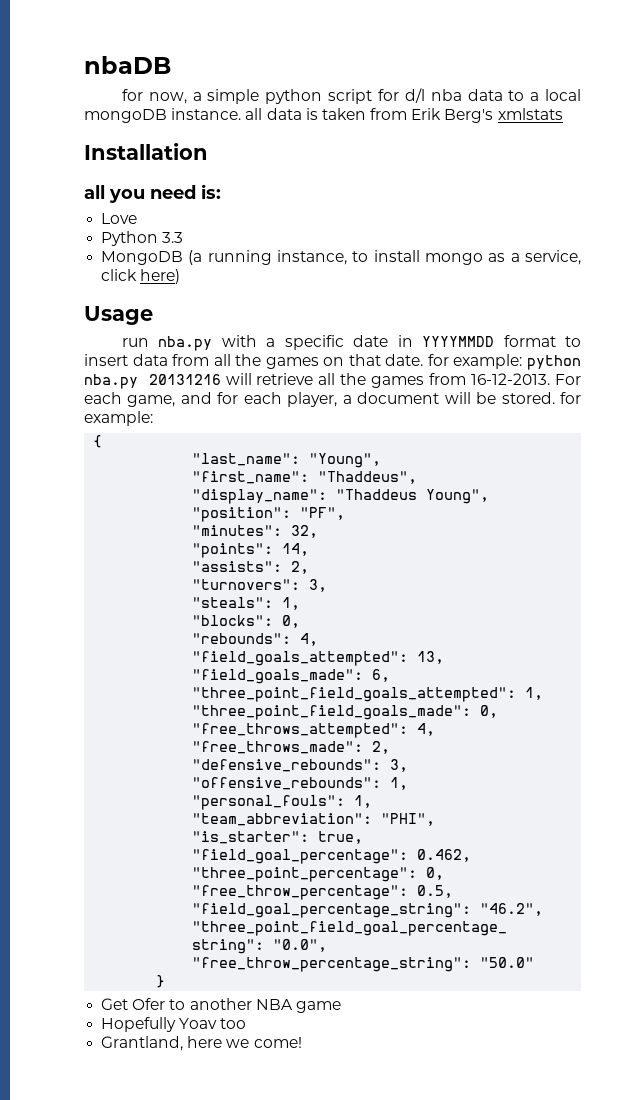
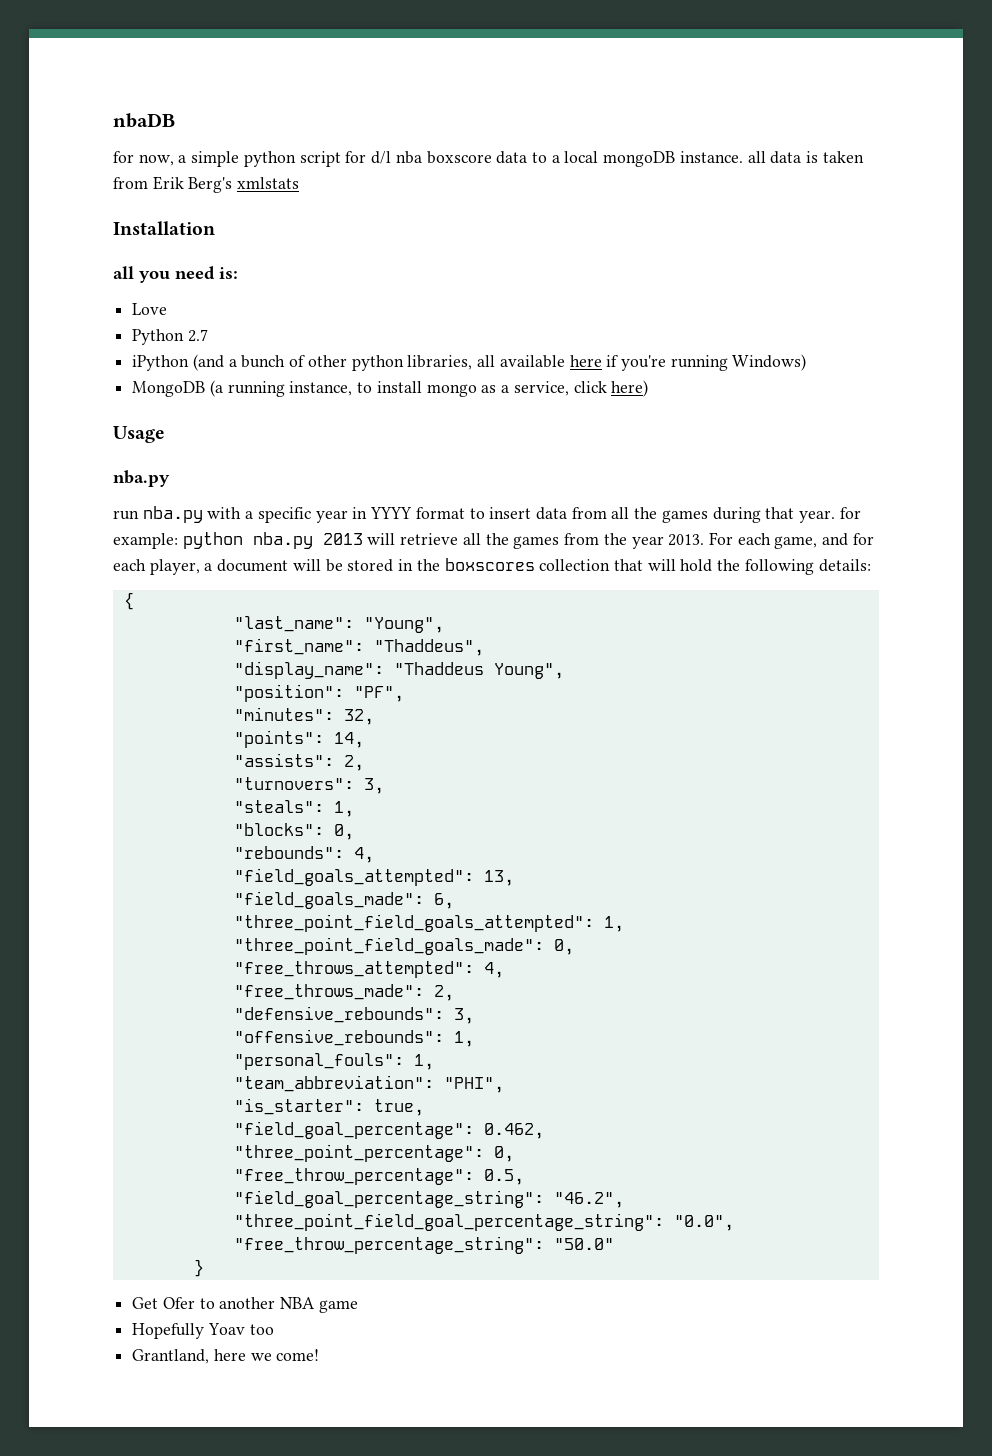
- for now, a simple python script for d/l nba data to a local mongoDB instance. all data is taken from Erik Berg's xmlstats
+ for now, a simple python script for d/l nba boxscore data to a local mongoDB instance. all data is taken from Erik Berg's xmlstats
- Python 3.3
+ Python 2.7
+ iPython (and a bunch of other python libraries, all available here if you're running Windows)
  Usage
+ nba.py
- run nba.py with a specific date in YYYYMMDD format to insert data from all the games on that date. for example: python nba.py 20131216 will retrieve all the games from 16-12-2013.
+ run nba.py with a specific year in YYYY format to insert data from all the games during that year. for example: python nba.py 2013 will retrieve all the games from the year 2013.
- For each game, and for each player, a document will be stored. for example:
+ For each game, and for each player, a document will be stored in the boxscores collection that will hold the following details:

